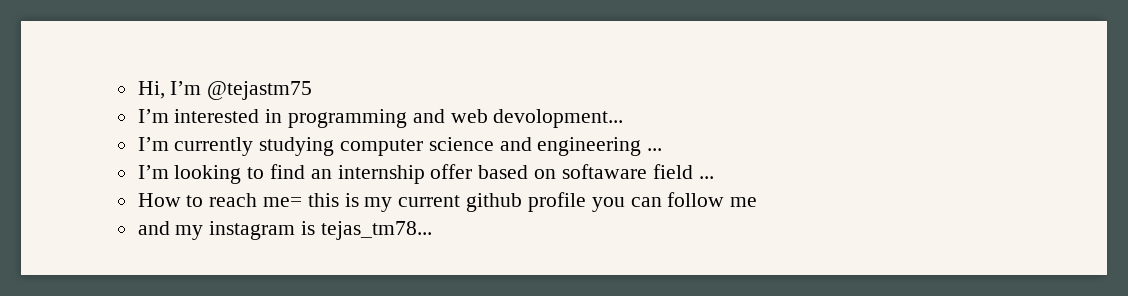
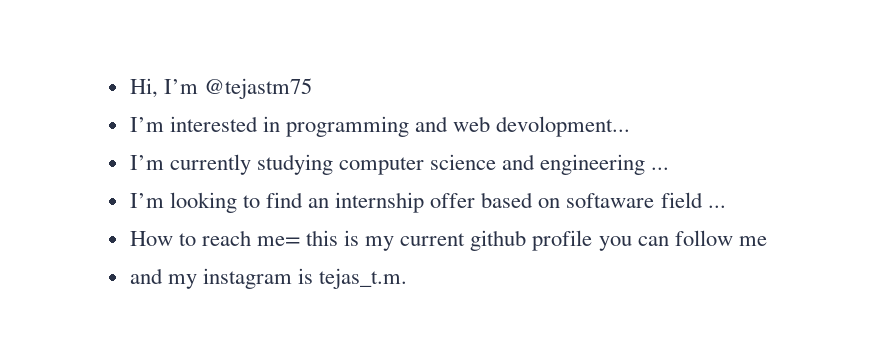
- and my instagram is tejas_tm78...
+ and my instagram is tejas_t.m.

